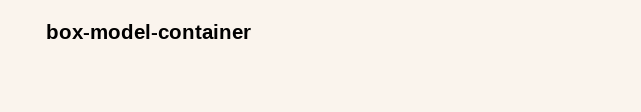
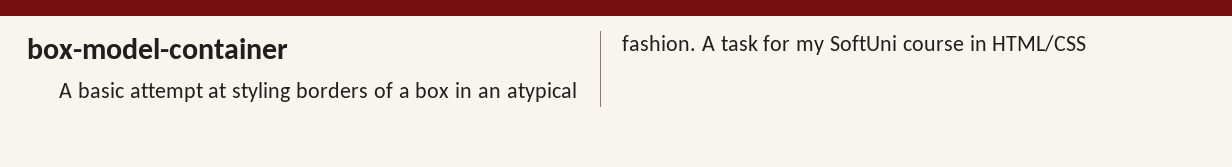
+ A basic attempt at styling borders of a box in an atypical fashion. A task for my SoftUni course in HTML/CSS

